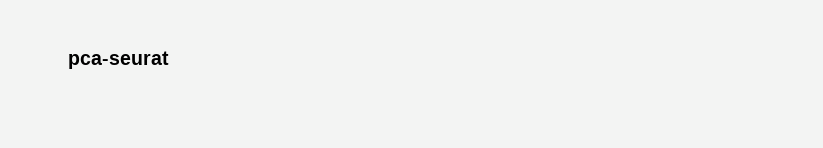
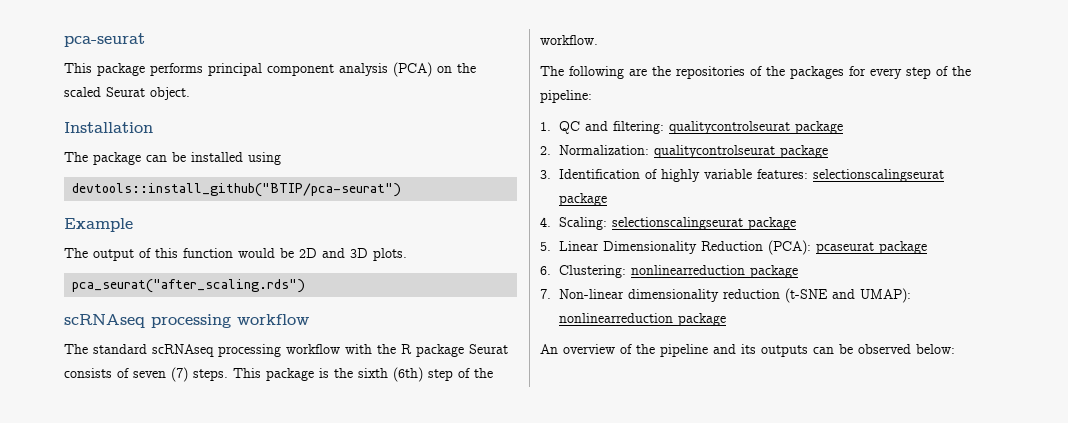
+ This package performs principal component analysis (PCA) on the scaled Seurat object.
+ Installation
+ The package can be installed using
+ devtools::install_github("BTIP/pca-seurat")
+ Example
+ The output of this function would be 2D and 3D plots.
+ pca_seurat("after_scaling.rds")
+ scRNAseq processing workflow
+ The standard scRNAseq processing workflow with the R package Seurat consists of seven (7) steps. This package is the sixth (6th) step of the workflow.
+ The following are the repositories of the packages for every step of the pipeline:
+ 1. QC and filtering: qualitycontrolseurat package
+ 2. Normalization: qualitycontrolseurat package
+ 3. Identification of highly variable features: selectionscalingseurat package
+ 4. Scaling: selectionscalingseurat package
+ 5. Linear Dimensionality Reduction (PCA): pcaseurat package
+ 6. Clustering: nonlinearreduction package
+ 7. Non-linear dimensionality reduction (t-SNE and UMAP): nonlinearreduction package
+ An overview of the pipeline and its outputs can be observed below:

